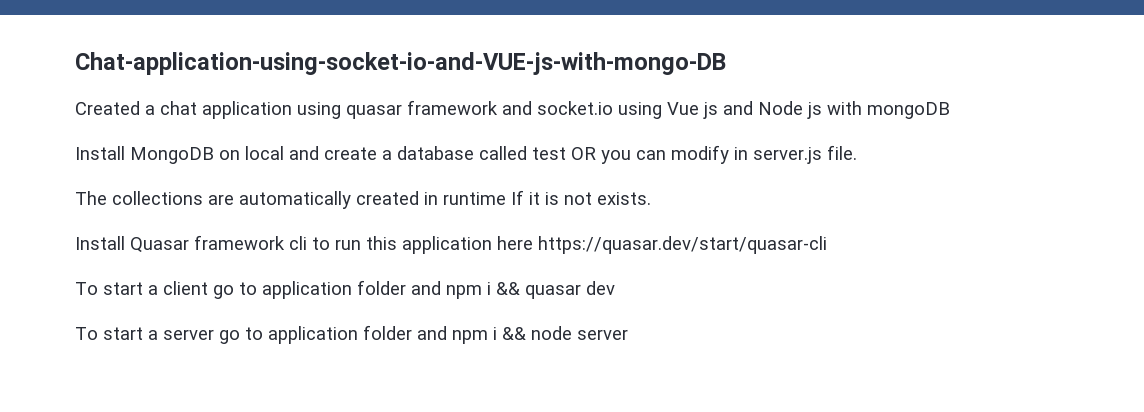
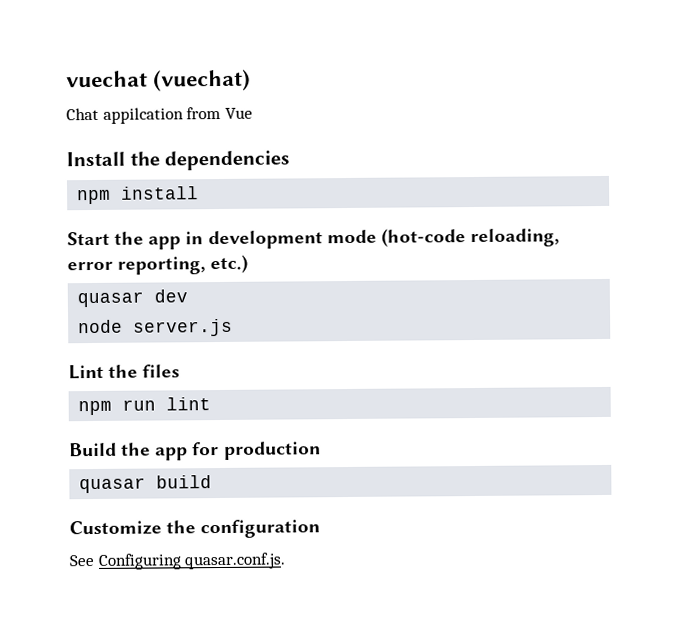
- Chat-application-using-socket-io-and-VUE-js-with-mongo-DB
- Created a chat application using quasar framework and socket.io using Vue js and Node js with mongoDB
- Install MongoDB on local and create a database called test OR you can modify in server.js file.
- The collections are automatically created in runtime If it is not exists.
- Install Quasar framework cli to run this application here https://quasar.dev/start/quasar-cli
- To start a client go to application folder and npm i && quasar dev
- To start a server go to application folder and npm i && node server
+ vuechat (vuechat)
+ Chat appilcation from Vue
+ Install the dependencies
+ npm install
+ Start the app in development mode (hot-code reloading, error reporting, etc.)
+ quasar dev
+ node server.js
+ Lint the files
+ npm run lint
+ Build the app for production
+ quasar build
+ Customize the configuration
+ See Configuring quasar.conf.js.

